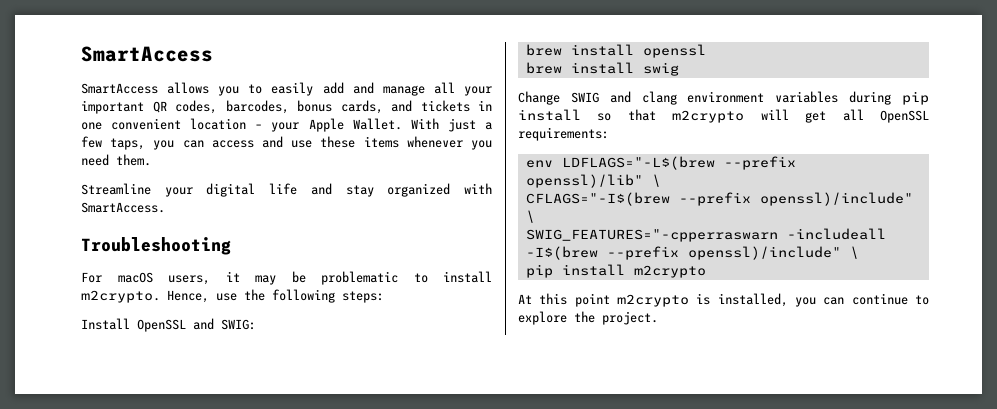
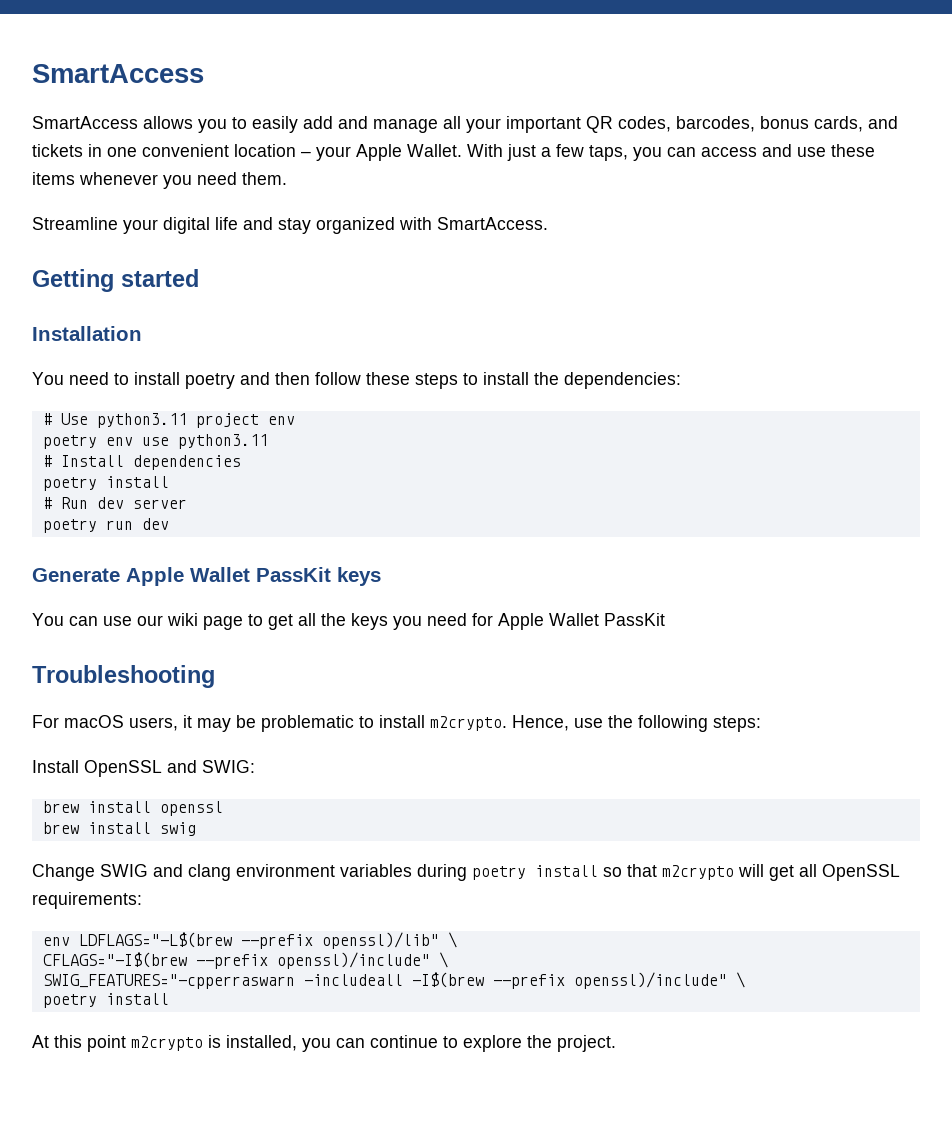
+ Getting started
+ Installation
+ You need to install poetry and then follow these steps to install the dependencies:
+ # Use python3.11 project env
+ poetry env use python3.11
+ # Install dependencies
+ poetry install
+ # Run dev server
+ poetry run dev
+ Generate Apple Wallet PassKit keys
+ You can use our wiki page to get all the keys you need for Apple Wallet PassKit
- Change SWIG and clang environment variables during pip install so that m2crypto will get all OpenSSL requirements:
+ Change SWIG and clang environment variables during poetry install so that m2crypto will get all OpenSSL requirements:
  SWIG_FEATURES="-cpperraswarn -includeall -I$(brew --prefix openssl)/include" \
- pip install m2crypto
+ poetry install

